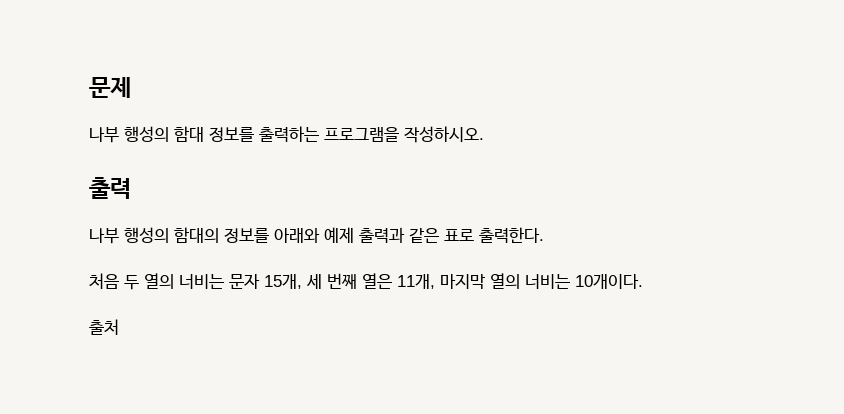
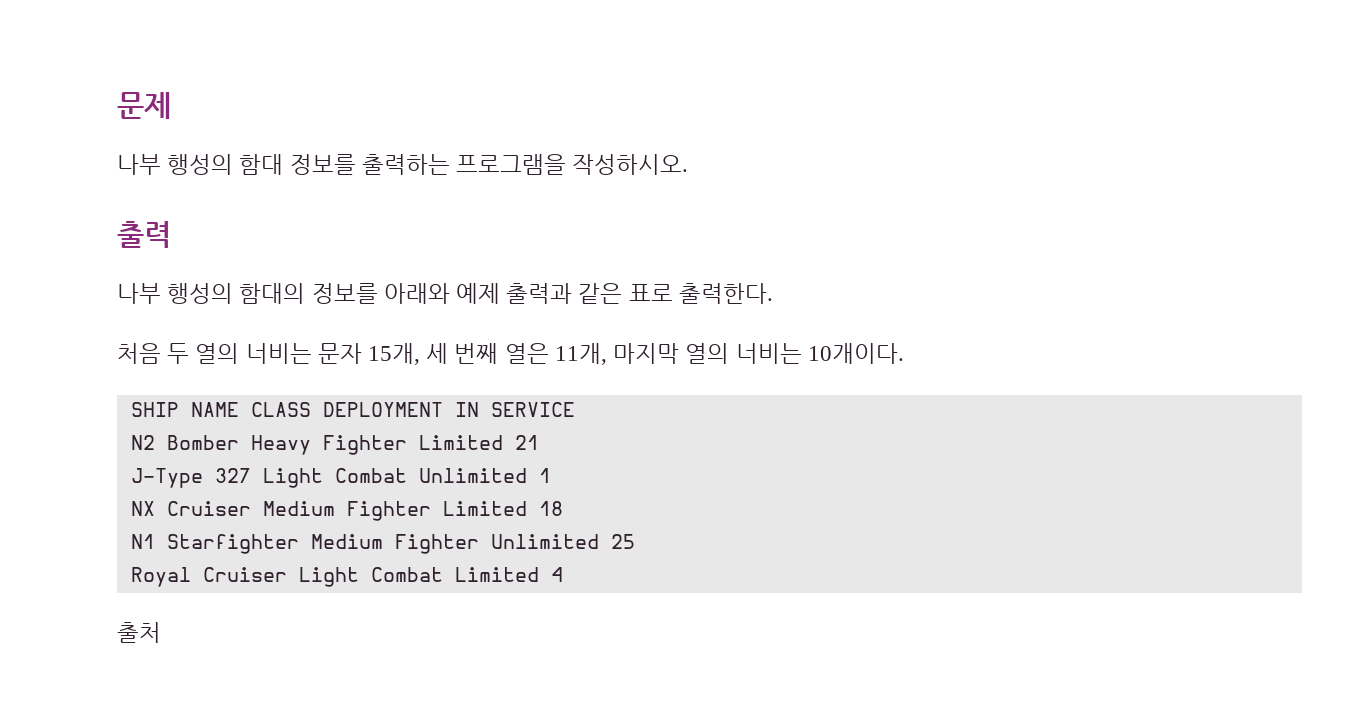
+ SHIP NAME CLASS DEPLOYMENT IN SERVICE
+ N2 Bomber Heavy Fighter Limited 21
+ J-Type 327 Light Combat Unlimited 1
+ NX Cruiser Medium Fighter Limited 18
+ N1 Starfighter Medium Fighter Unlimited 25
+ Royal Cruiser Light Combat Limited 4

